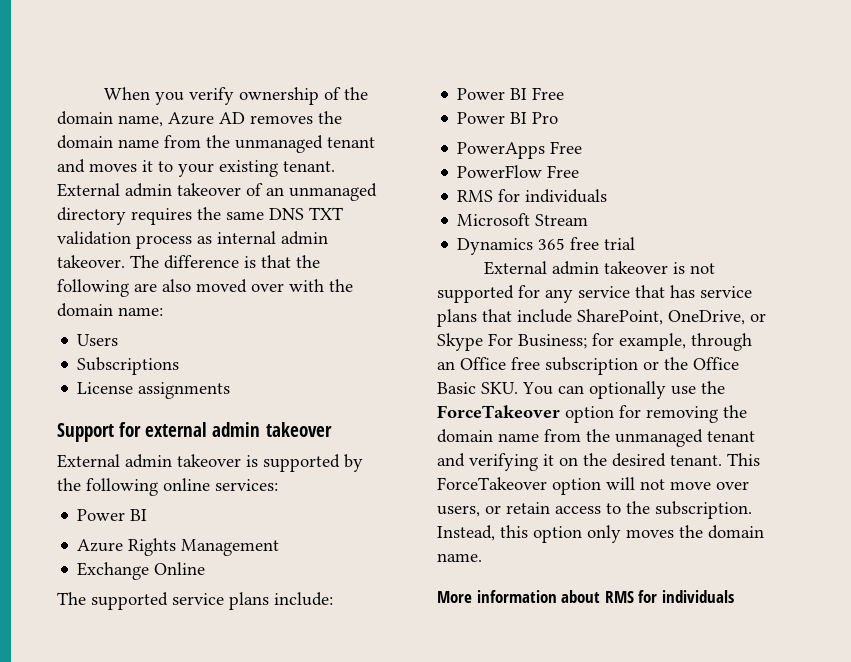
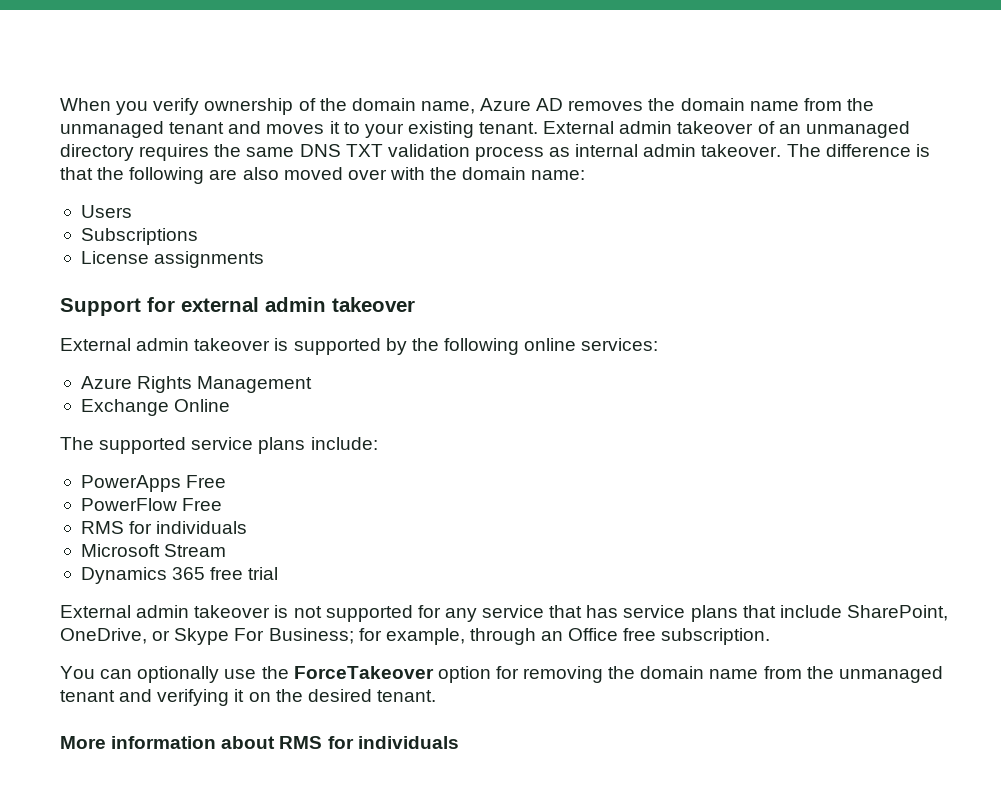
  External admin takeover is supported by the following online services:
- Power BI
- Power BI Free
- Power BI Pro
- External admin takeover is not supported for any service that has service plans that include SharePoint, OneDrive, or Skype For Business; for example, through an Office free subscription or the Office Basic SKU. You can optionally use the ForceTakeover option for removing the domain name from the unmanaged tenant and verifying it on the desired tenant. This ForceTakeover option will not move over users, or retain access to the subscription. Instead, this option only moves the domain name.
+ External admin takeover is not supported for any service that has service plans that include SharePoint, OneDrive, or Skype For Business; for example, through an Office free subscription.
+ You can optionally use the ForceTakeover option for removing the domain name from the unmanaged tenant and verifying it on the desired tenant.

